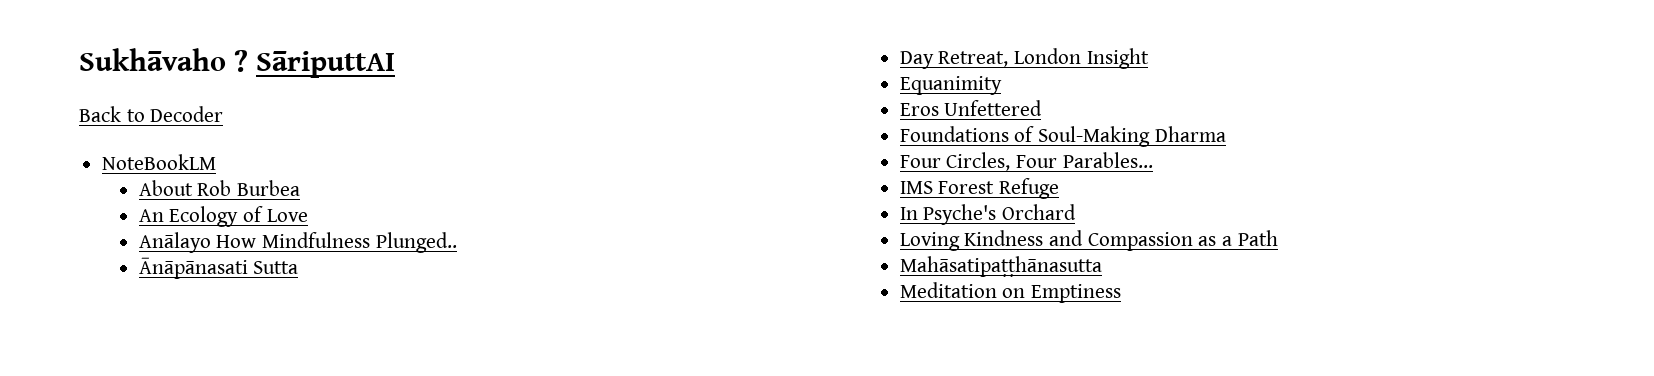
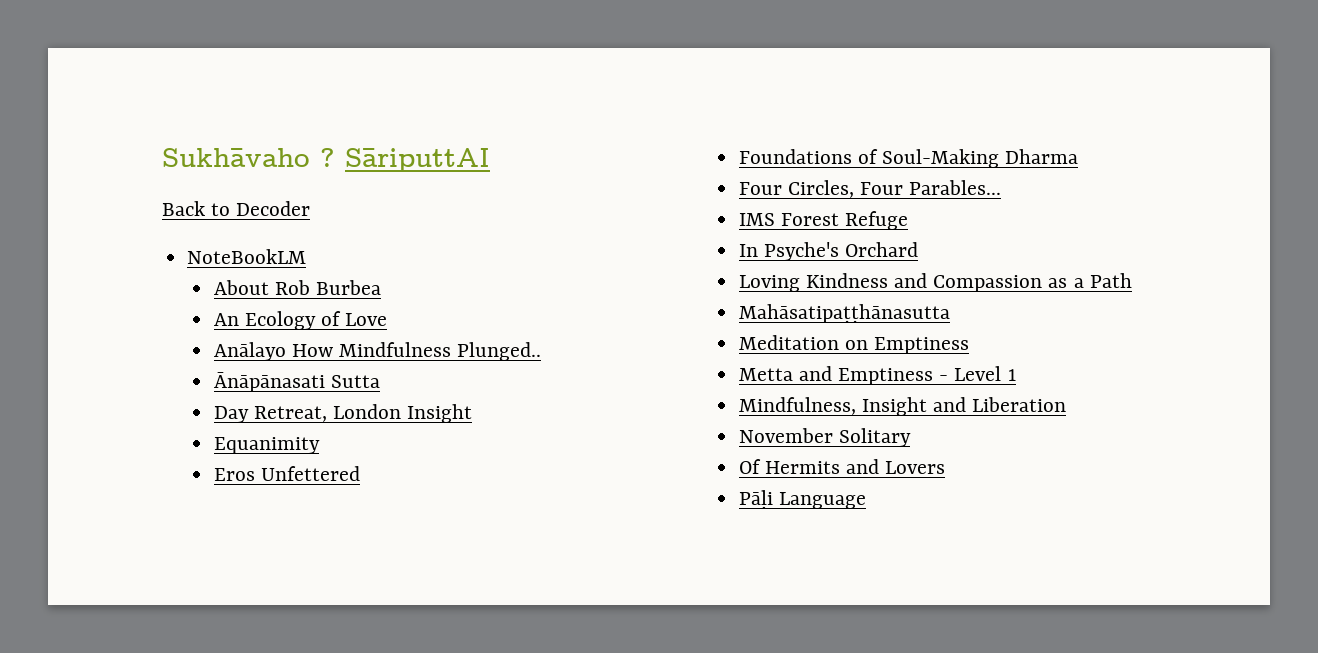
+ Metta and Emptiness - Level 1
+ Mindfulness, Insight and Liberation
+ November Solitary
+ Of Hermits and Lovers
+ Pāḷi Language

